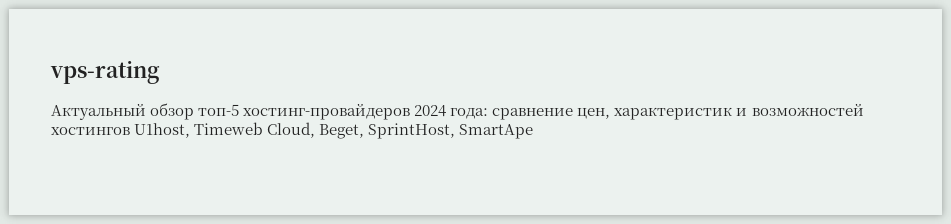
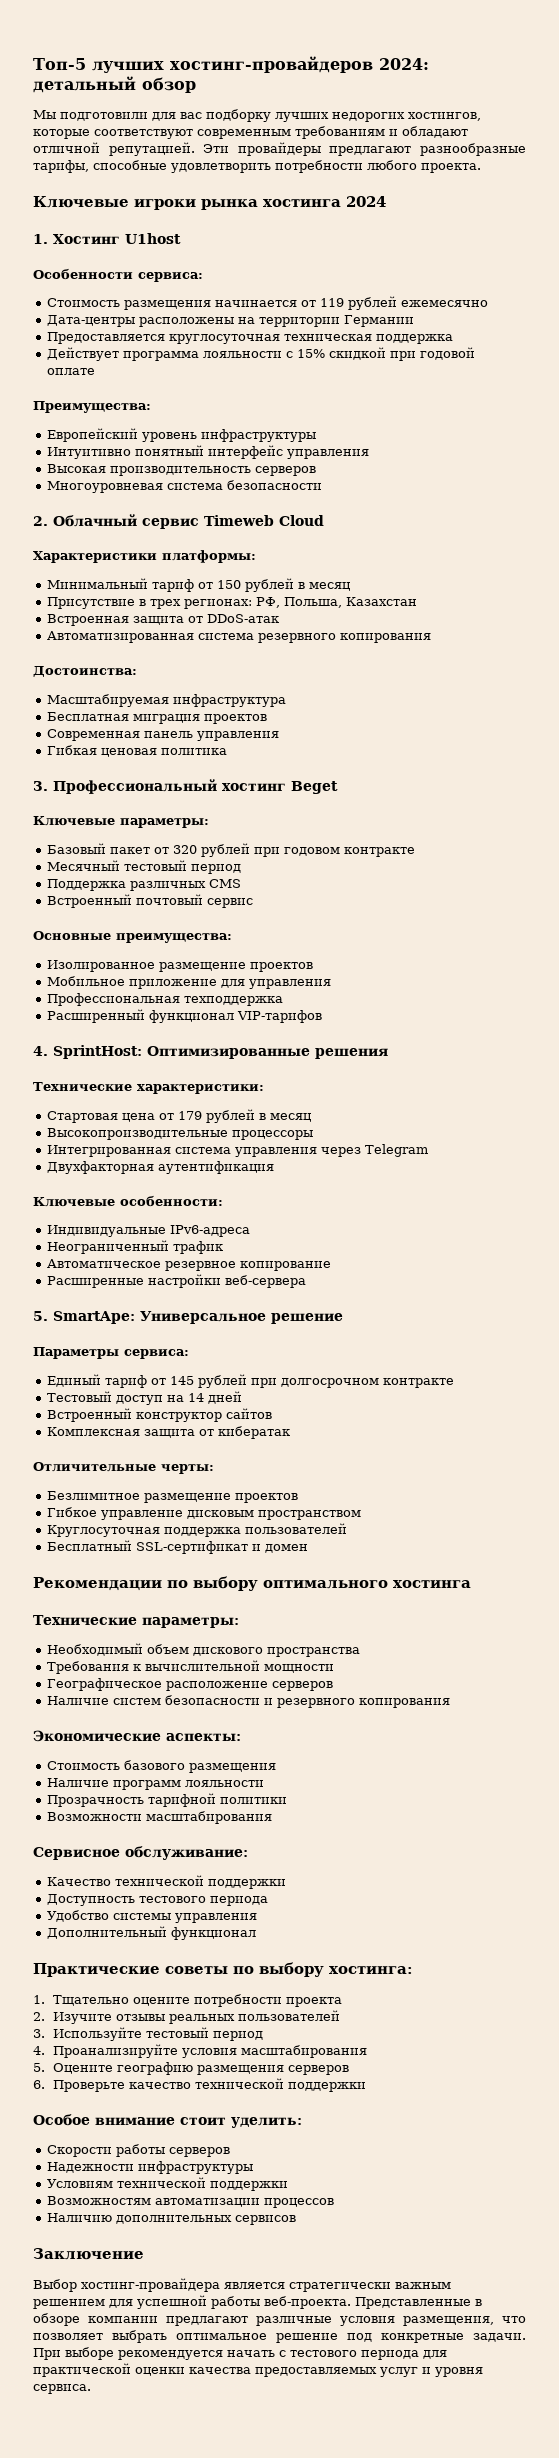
- vps-rating
- Актуальный обзор топ-5 хостинг-провайдеров 2024 года: сравнение цен, характеристик и возможностей хостингов U1host, Timeweb Cloud, Beget, SprintHost, SmartApe
+ Топ-5 лучших хостинг-провайдеров 2024: детальный обзор
+ Мы подготовили для вас подборку лучших недорогих хостингов, которые соответствуют современным требованиям и обладают отличной репутацией. Эти провайдеры предлагают разнообразные тарифы, способные удовлетворить потребности любого проекта.
+ Ключевые игроки рынка хостинга 2024
+ 1. Хостинг U1host
+ Особенности сервиса:
+ Стоимость размещения начинается от 119 рублей ежемесячно
+ Дата-центры расположены на территории Германии
+ Предоставляется круглосуточная техническая поддержка
+ Действует программа лояльности с 15% скидкой при годовой оплате
+ Преимущества:
+ Европейский уровень инфраструктуры
+ Интуитивно понятный интерфейс управления
+ Высокая производительность серверов
+ Многоуровневая система безопасности
+ 2. Облачный сервис Timeweb Cloud
+ Характеристики платформы:
+ Минимальный тариф от 150 рублей в месяц
+ Присутствие в трех регионах: РФ, Польша, Казахстан
+ Встроенная защита от DDoS-атак
+ Автоматизированная система резервного копирования
+ Достоинства:
+ Масштабируемая инфраструктура
+ Бесплатная миграция проектов
+ Современная панель управления
+ Гибкая ценовая политика
+ 3. Профессиональный хостинг Beget
+ Ключевые параметры:
+ Базовый пакет от 320 рублей при годовом контракте
+ Месячный тестовый период
+ Поддержка различных CMS
+ Встроенный почтовый сервис
+ Основные преимущества:
+ Изолированное размещение проектов
+ Мобильное приложение для управления
+ Профессиональная техподдержка
+ Расширенный функционал VIP-тарифов
+ 4. SprintHost: Оптимизированные решения
+ Технические характеристики:
+ Стартовая цена от 179 рублей в месяц
+ Высокопроизводительные процессоры
+ Интегрированная система управления через Telegram
+ Двухфакторная аутентификация
+ Ключевые особенности:
+ Индивидуальные IPv6-адреса
+ Неограниченный трафик
+ Автоматическое резервное копирование
+ Расширенные настройки веб-сервера
+ 5. SmartApe: Универсальное решение
+ Параметры сервиса:
+ Единый тариф от 145 рублей при долгосрочном контракте
+ Тестовый доступ на 14 дней
+ Встроенный конструктор сайтов
+ Комплексная защита от кибератак
+ Отличительные черты:
+ Безлимитное размещение проектов
+ Гибкое управление дисковым пространством
+ Круглосуточная поддержка пользователей
+ Бесплатный SSL-сертификат и домен
+ Рекомендации по выбору оптимального хостинга
+ Технические параметры:
+ Необходимый объем дискового пространства
+ Требования к вычислительной мощности
+ Географическое расположение серверов
+ Наличие систем безопасности и резервного копирования
+ Экономические аспекты:
+ Стоимость базового размещения
+ Наличие программ лояльности
+ Прозрачность тарифной политики
+ Возможности масштабирования
+ Сервисное обслуживание:
+ Качество технической поддержки
+ Доступность тестового периода
+ Удобство системы управления
+ Дополнительный функционал
+ Практические советы по выбору хостинга:
+ 1. Тщательно оцените потребности проекта
+ 2. Изучите отзывы реальных пользователей
+ 3. Используйте тестовый период
+ 4. Проанализируйте условия масштабирования
+ 5. Оцените географию размещения серверов
+ 6. Проверьте качество технической поддержки
+ Особое внимание стоит уделить:
+ Скорости работы серверов
+ Надежности инфраструктуры
+ Условиям технической поддержки
+ Возможностям автоматизации процессов
+ Наличию дополнительных сервисов
+ Заключение
+ Выбор хостинг-провайдера является стратегически важным решением для успешной работы веб-проекта. Представленные в обзоре компании предлагают различные условия размещения, что позволяет выбрать оптимальное решение под конкретные задачи. При выборе рекомендуется начать с тестового периода для практической оценки качества предоставляемых услуг и уровня сервиса.

